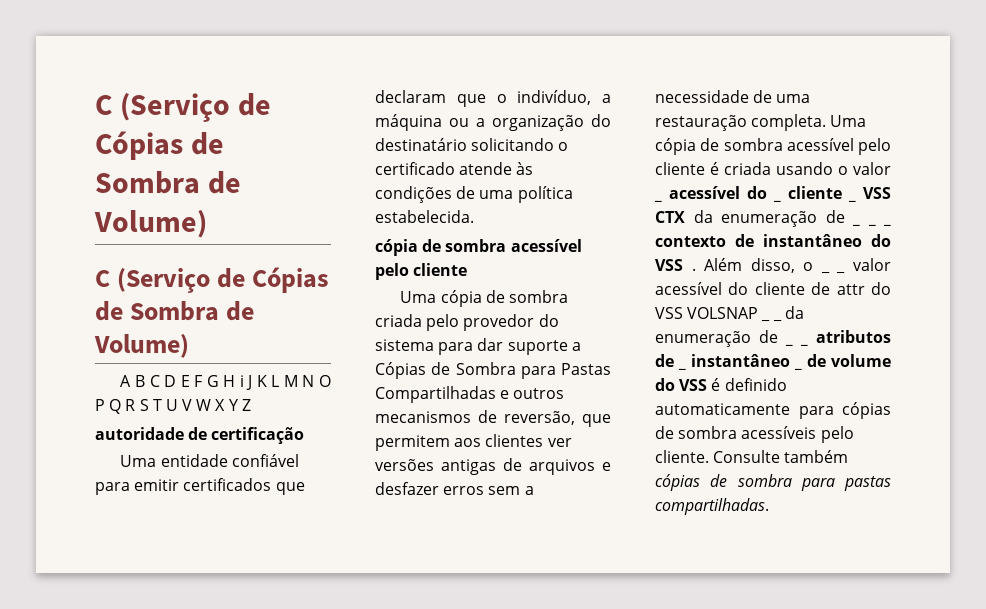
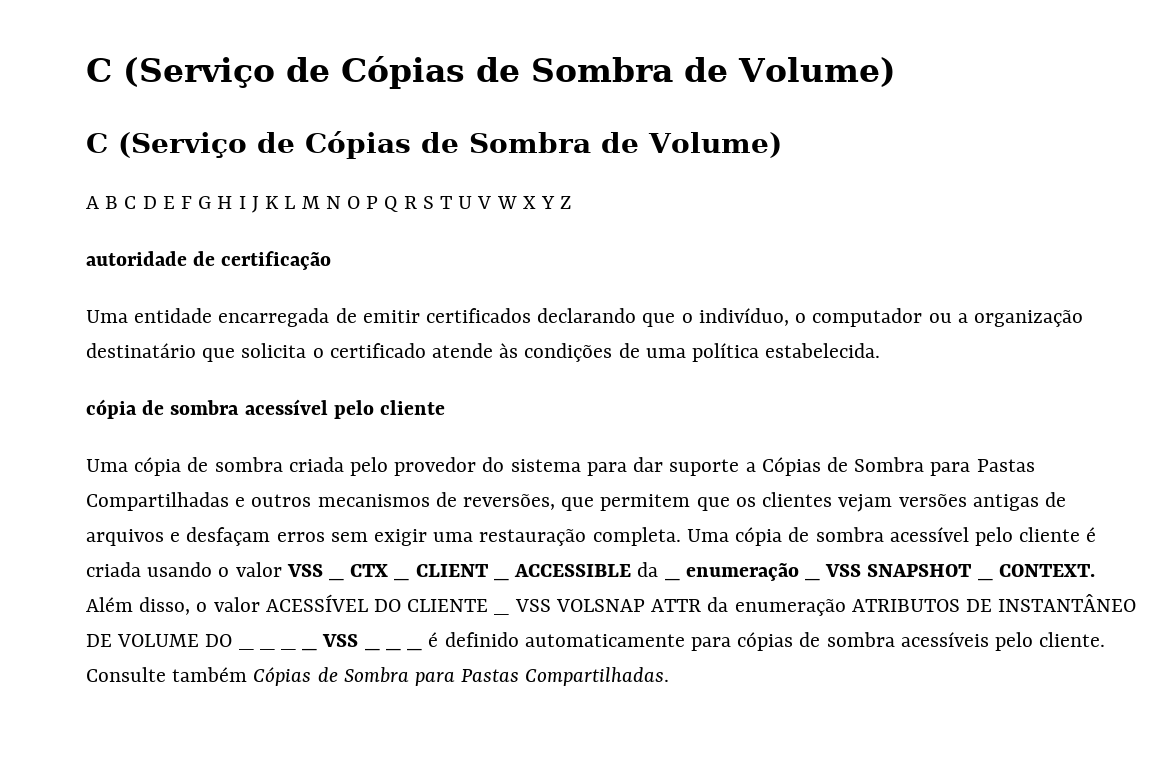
- A B C D E F G H i J K L M N O P Q R S T U V W X Y Z
+ A B C D E F G H I J K L M N O P Q R S T U V W X Y Z
- Uma entidade confiável para emitir certificados que declaram que o indivíduo, a máquina ou a organização do destinatário solicitando o certificado atende às condições de uma política estabelecida.
+ Uma entidade encarregada de emitir certificados declarando que o indivíduo, o computador ou a organização destinatário que solicita o certificado atende às condições de uma política estabelecida.
- Uma cópia de sombra criada pelo provedor do sistema para dar suporte a Cópias de Sombra para Pastas Compartilhadas e outros mecanismos de reversão, que permitem aos clientes ver versões antigas de arquivos e desfazer erros sem a necessidade de uma restauração completa.
+ Uma cópia de sombra criada pelo provedor do sistema para dar suporte a Cópias de Sombra para Pastas Compartilhadas e outros mecanismos de reversões, que permitem que os clientes vejam versões antigas de arquivos e desfaçam erros sem exigir uma restauração completa.
- Uma cópia de sombra acessível pelo cliente é criada usando o valor _ acessível do _ cliente _ VSS CTX da enumeração de _ _ _ contexto de instantâneo do VSS . Além disso, o _ _ valor acessível do cliente de attr do VSS VOLSNAP _ _ da enumeração de _ _ atributos de _ instantâneo _ de volume do VSS é definido automaticamente para cópias de sombra acessíveis pelo cliente.
+ Uma cópia de sombra acessível pelo cliente é criada usando o valor VSS _ CTX _ CLIENT _ ACCESSIBLE da _ enumeração _ VSS SNAPSHOT _ CONTEXT. Além disso, o valor ACESSÍVEL DO CLIENTE _ VSS VOLSNAP ATTR da enumeração ATRIBUTOS DE INSTANTÂNEO DE VOLUME DO _ _ _ _ VSS _ _ _ é definido automaticamente para cópias de sombra acessíveis pelo cliente.
- Consulte também cópias de sombra para pastas compartilhadas.
+ Consulte também Cópias de Sombra para Pastas Compartilhadas.

